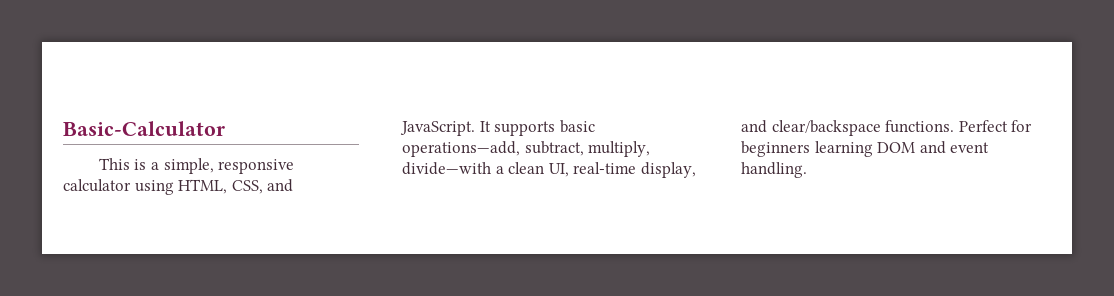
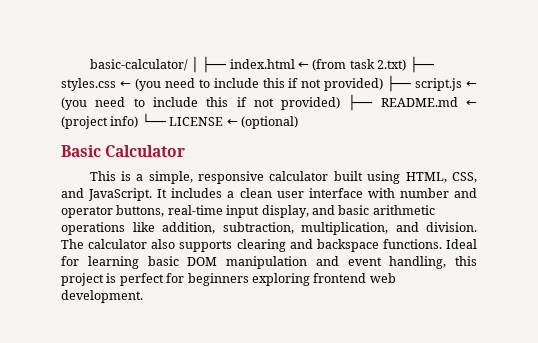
- Basic-Calculator
+ basic-calculator/ │ ├── index.html ← (from task 2.txt) ├── styles.css ← (you need to include this if not provided) ├── script.js ← (you need to include this if not provided) ├── README.md ← (project info) └── LICENSE ← (optional)
+ Basic Calculator
- This is a simple, responsive calculator using HTML, CSS, and JavaScript.
+ This is a simple, responsive calculator built using HTML, CSS, and JavaScript.
- It supports basic operations—add, subtract, multiply, divide—with a clean UI, real-time display, and clear/backspace functions. Perfect for beginners learning DOM and event handling.
+ It includes a clean user interface with number and operator buttons, real-time input display, and basic arithmetic operations like addition, subtraction, multiplication, and division. The calculator also supports clearing and backspace functions. Ideal for learning basic DOM manipulation and event handling, this project is perfect for beginners exploring frontend web development.

